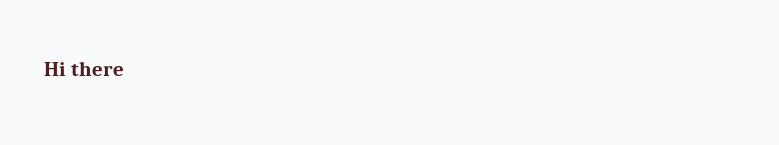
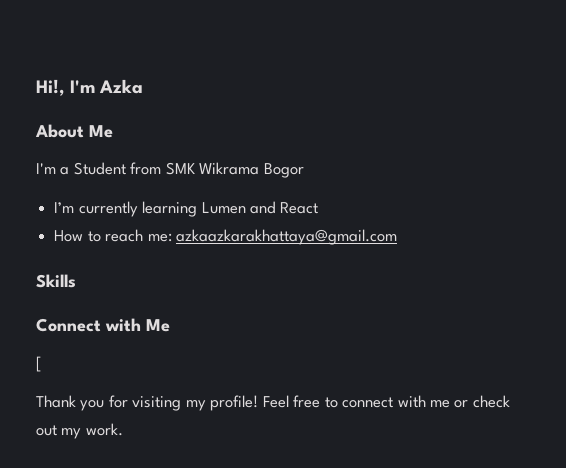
- Hi there
+ Hi!, I'm Azka
+ About Me
+ I'm a Student from SMK Wikrama Bogor
+ I’m currently learning Lumen and React
+ How to reach me: azkaazkarakhattaya@gmail.com
+ Skills
+ Connect with Me
+ [
+ Thank you for visiting my profile! Feel free to connect with me or check out my work.

